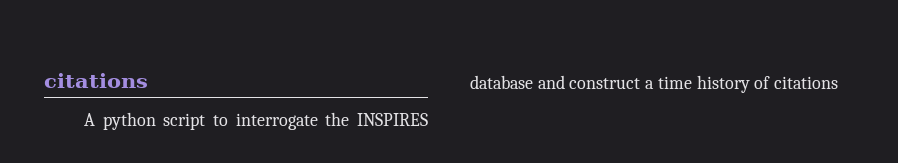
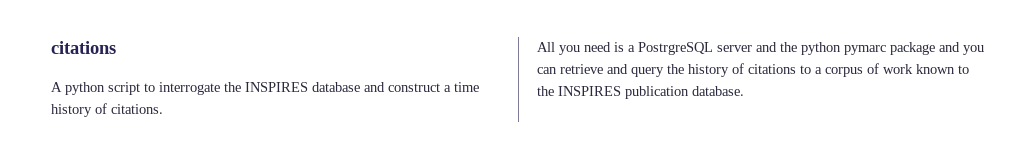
- A python script to interrogate the INSPIRES database and construct a time history of citations
+ A python script to interrogate the INSPIRES database and construct a time history of citations.
+ All you need is a PostrgreSQL server and the python pymarc package and you can retrieve and query the history of citations to a corpus of work known to the INSPIRES publication database.

